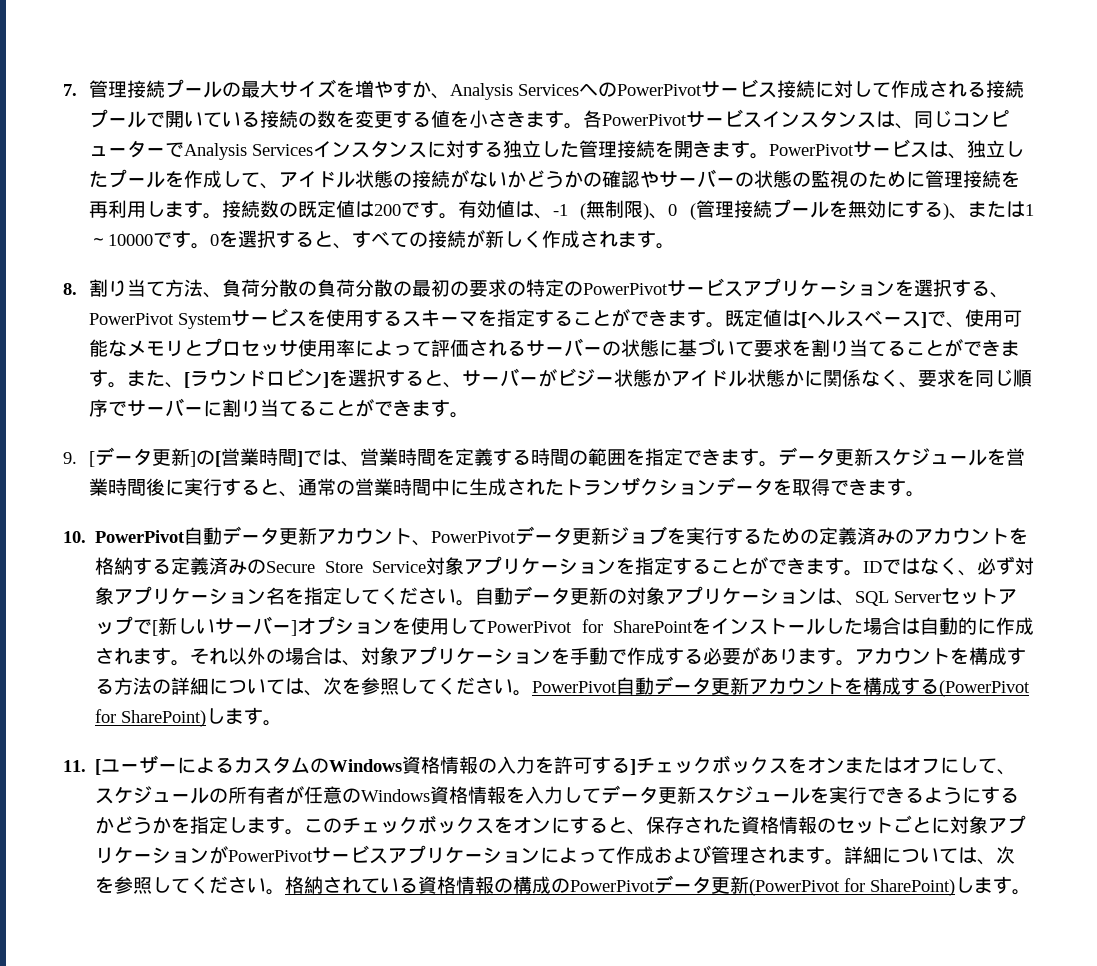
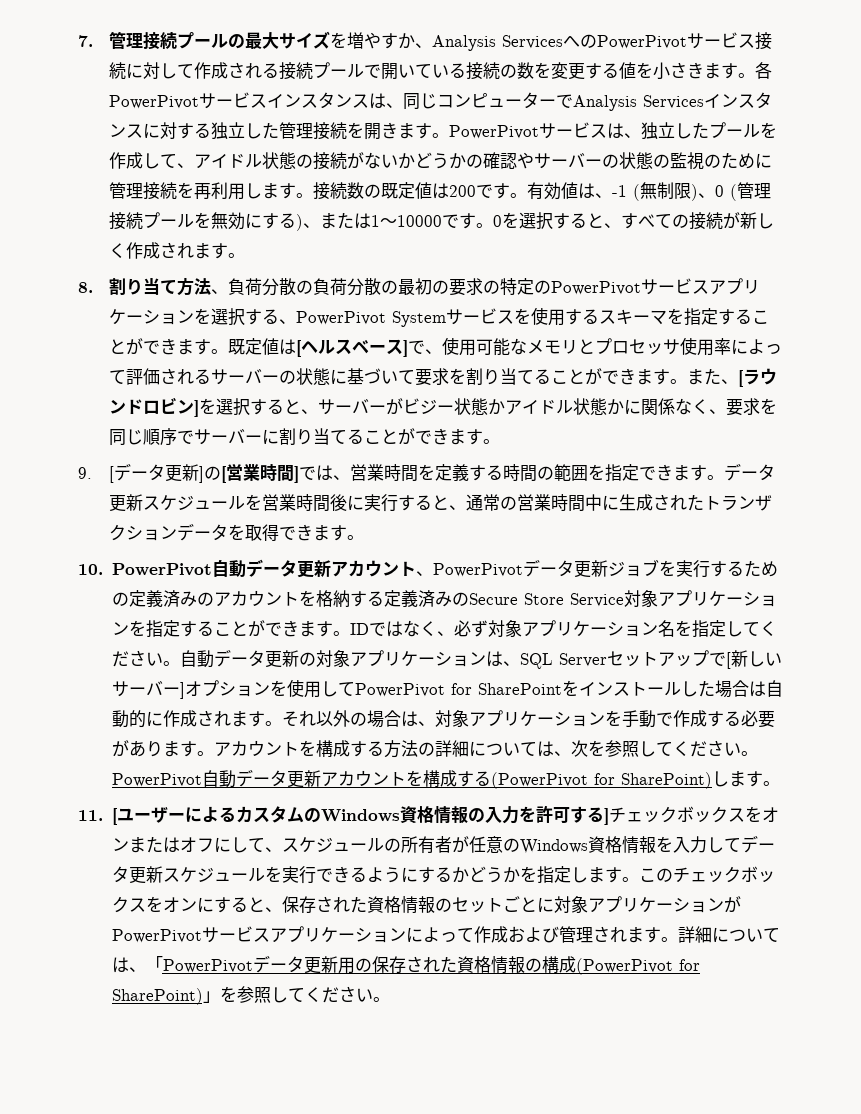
- 詳細については、次を参照してください。格納されている資格情報の構成のPowerPivotデータ更新(PowerPivot for SharePoint)します。
+ 詳細については、「PowerPivotデータ更新用の保存された資格情報の構成(PowerPivot for SharePoint)」を参照してください。

